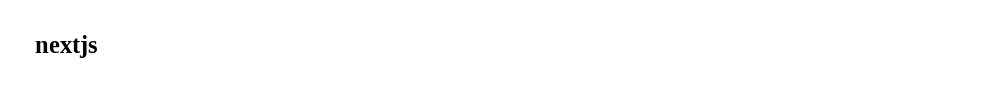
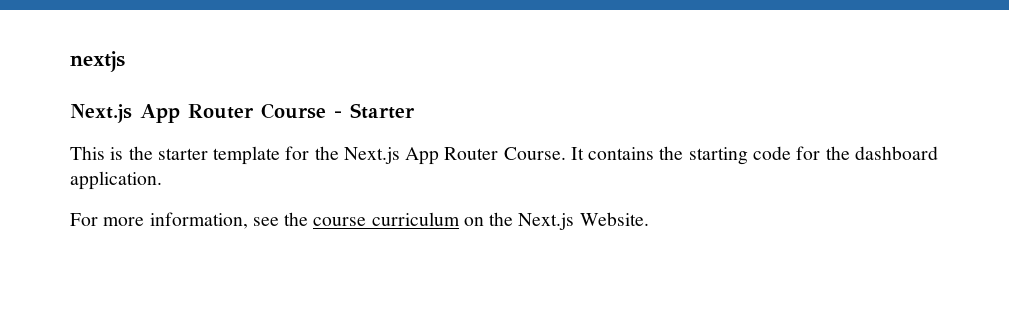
+ Next.js App Router Course - Starter
+ This is the starter template for the Next.js App Router Course. It contains the starting code for the dashboard application.
+ For more information, see the course curriculum on the Next.js Website.

